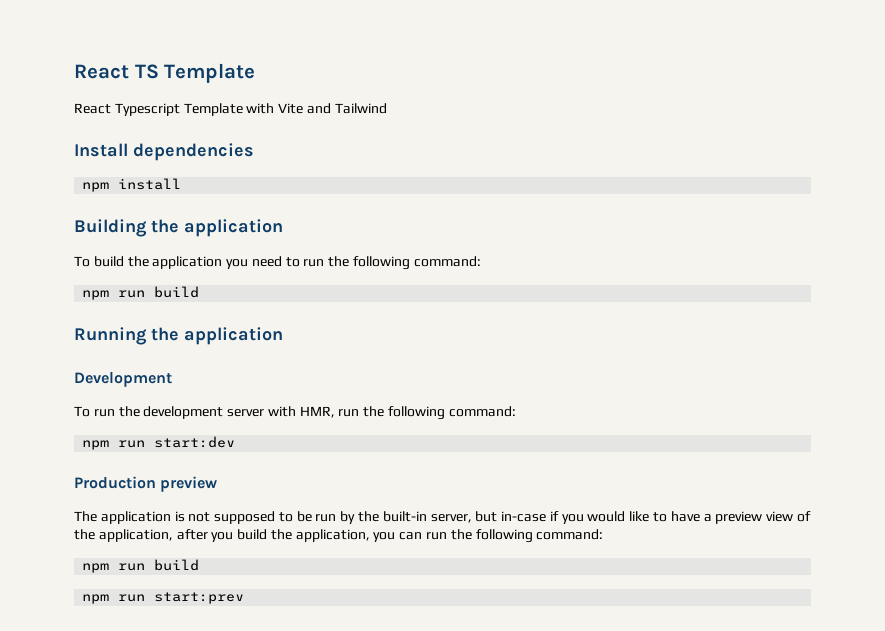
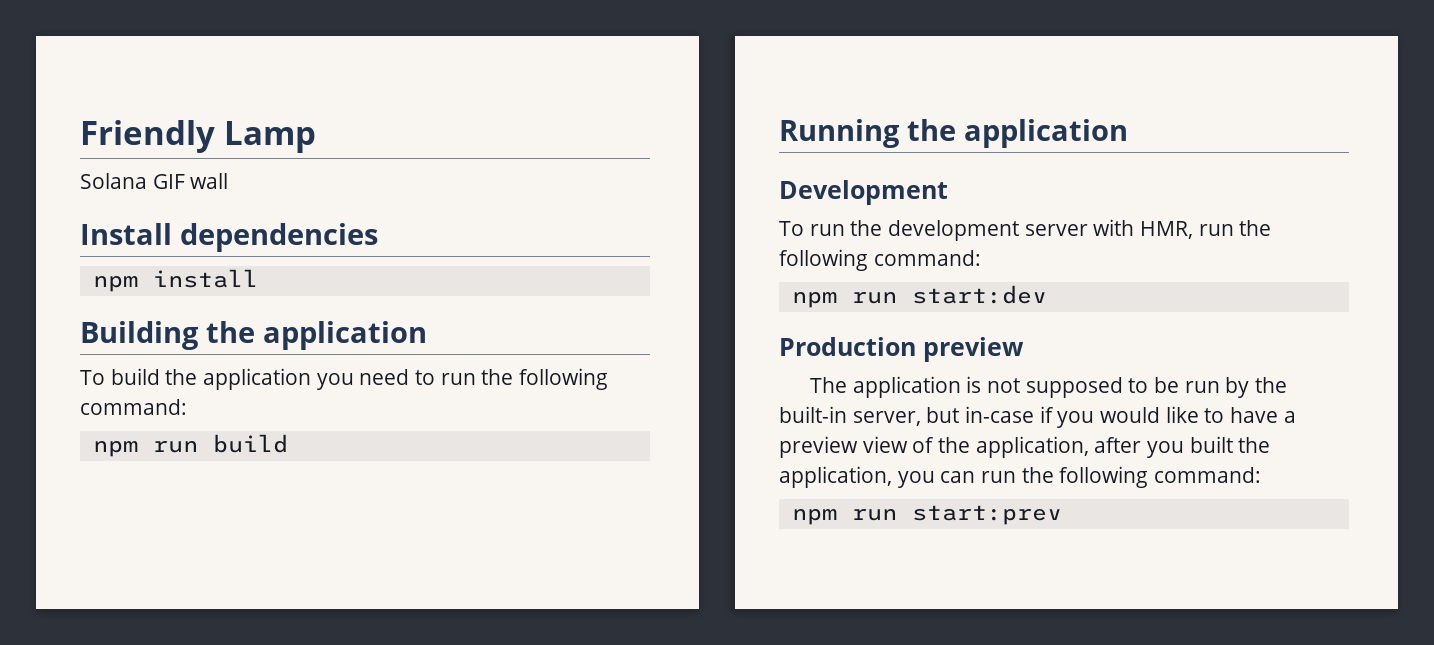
- React TS Template
- React Typescript Template with Vite and Tailwind
+ Friendly Lamp
+ Solana GIF wall
- The application is not supposed to be run by the built-in server, but in-case if you would like to have a preview view of the application, after you build the application, you can run the following command:
- npm run build
+ The application is not supposed to be run by the built-in server, but in-case if you would like to have a preview view of the application, after you built the application, you can run the following command:

